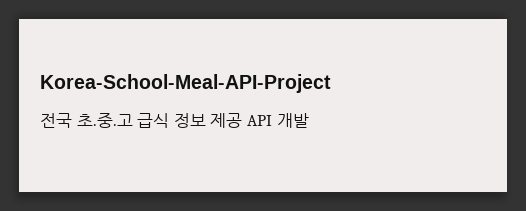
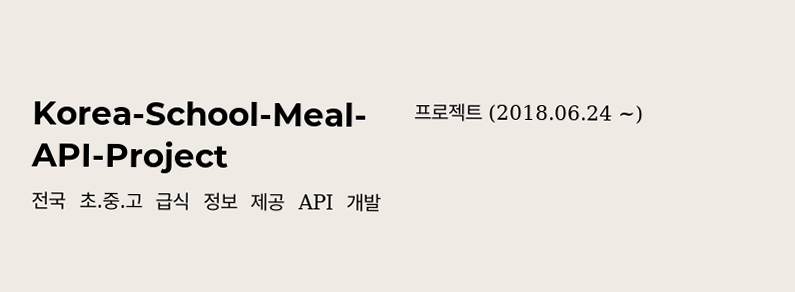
- 전국 초.중.고 급식 정보 제공 API 개발
+ 전국 초.중.고 급식 정보 제공 API 개발 프로젝트 (2018.06.24 ~)

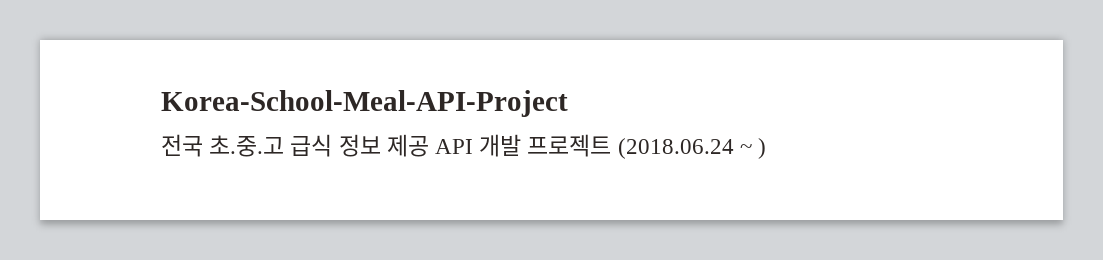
- 전국 초.중.고 급식 정보 제공 API 개발 프로젝트 (2018.06.24 ~)
+ 전국 초.중.고 급식 정보 제공 API 개발 프로젝트 (2018.06.24 ~ )

